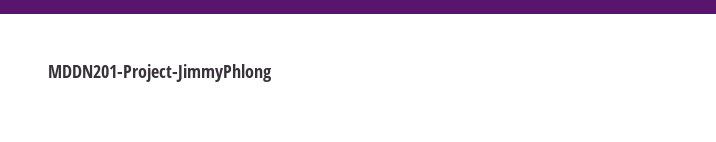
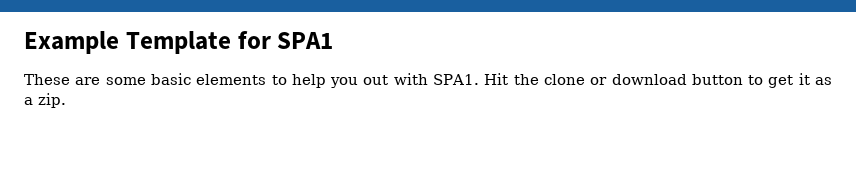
- MDDN201-Project-JimmyPhlong
+ Example Template for SPA1
+ These are some basic elements to help you out with SPA1. Hit the clone or download button to get it as a zip.

